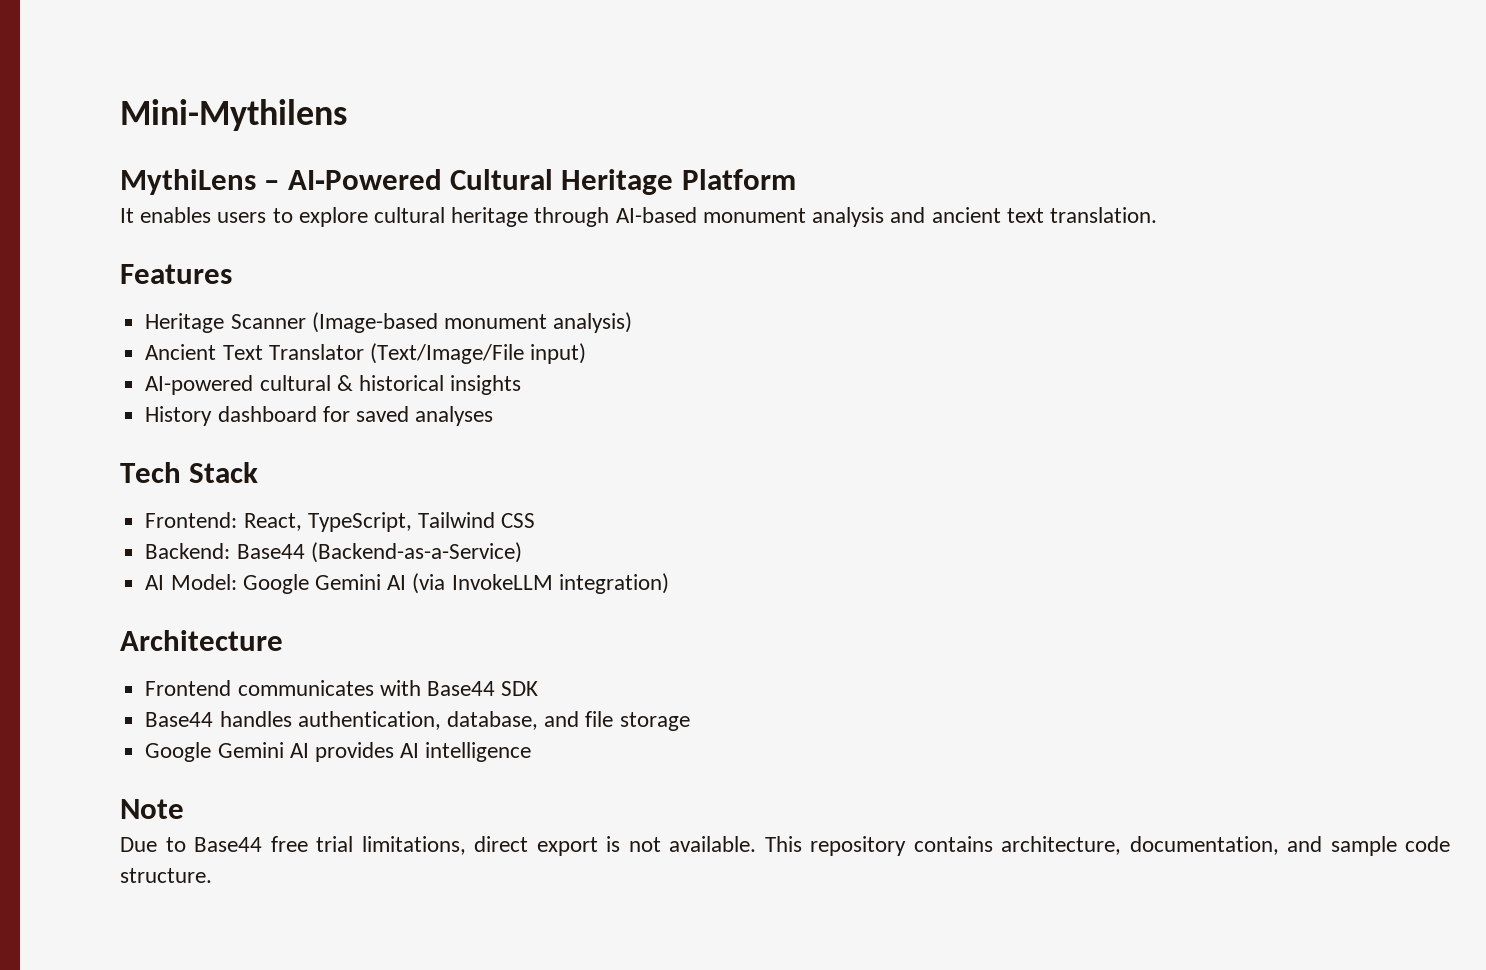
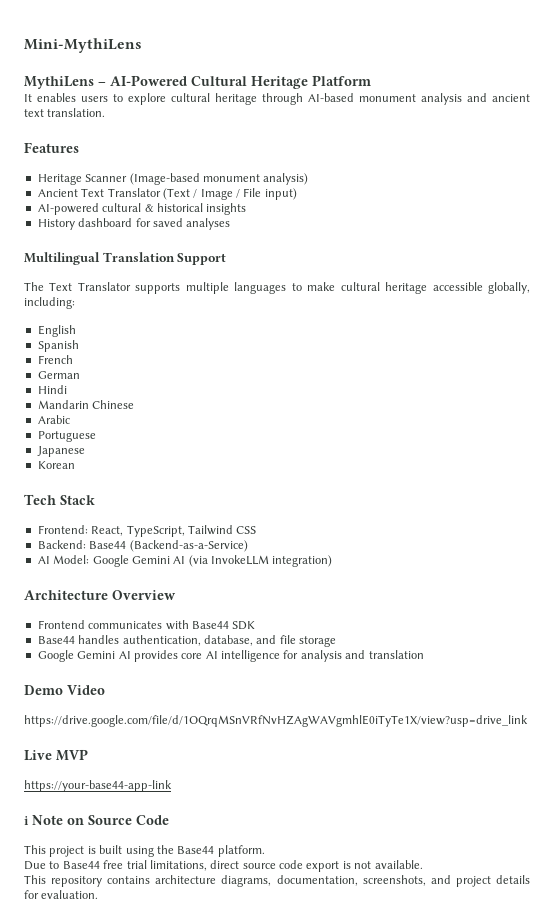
- Mini-Mythilens
+ Mini-MythiLens
- Ancient Text Translator (Text/Image/File input)
+ Ancient Text Translator (Text / Image / File input)
+ Multilingual Translation Support
+ The Text Translator supports multiple languages to make cultural heritage accessible globally, including:
+ English
+ Spanish
+ French
+ German
+ Hindi
+ Mandarin Chinese
+ Arabic
+ Portuguese
+ Japanese
+ Korean
- Architecture
+ Architecture Overview
- Google Gemini AI provides AI intelligence
- Note
+ Google Gemini AI provides core AI intelligence for analysis and translation
+ Demo Video
+ https://drive.google.com/file/d/1OQrqMSnVRfNvHZAgWAVgmhlE0iTyTe1X/view?usp=drive_link
+ Live MVP
+ https://your-base44-app-link
+ ℹ Note on Source Code
+ This project is built using the Base44 platform.
- Due to Base44 free trial limitations, direct export is not available. This repository contains architecture, documentation, and sample code structure.
+ Due to Base44 free trial limitations, direct source code export is not available.
+ This repository contains architecture diagrams, documentation, screenshots, and project details for evaluation.

